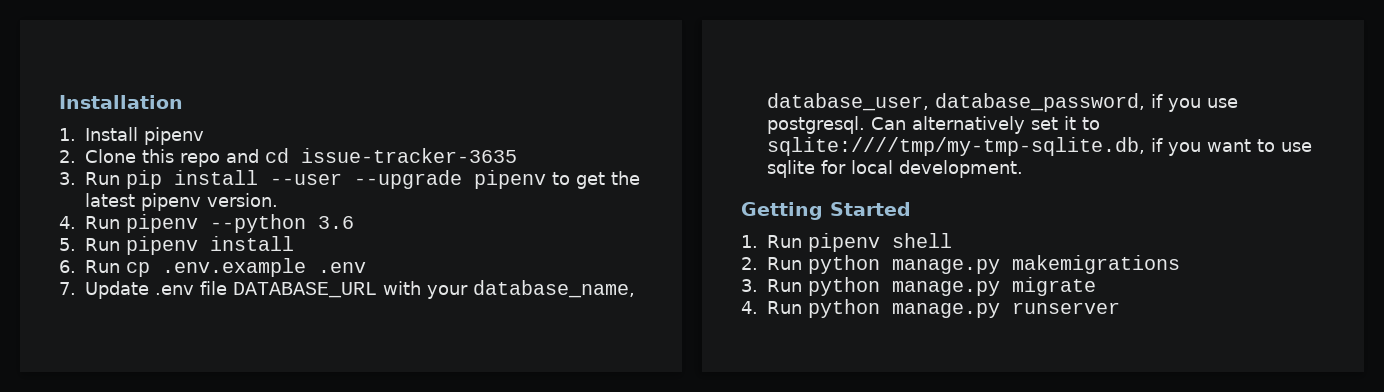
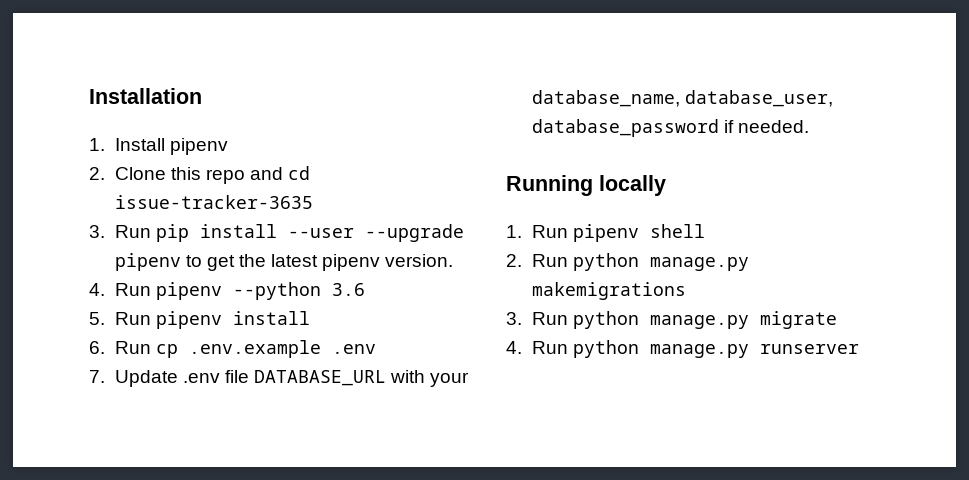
- 7. Update .env file DATABASE_URL with your database_name, database_user, database_password, if you use postgresql. Can alternatively set it to sqlite:////tmp/my-tmp-sqlite.db, if you want to use sqlite for local development.
- Getting Started
+ 7. Update .env file DATABASE_URL with your database_name, database_user, database_password if needed.
+ Running locally

